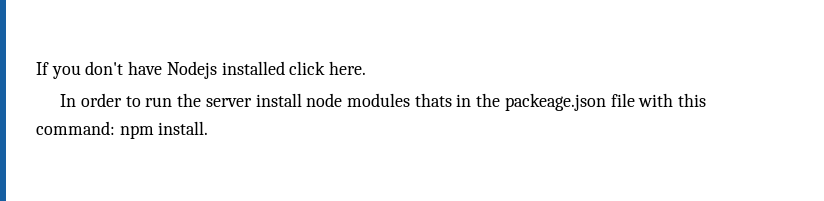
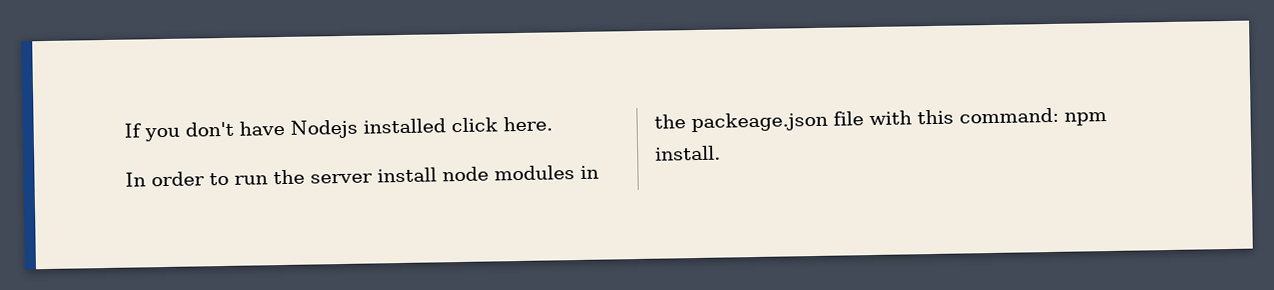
- In order to run the server install node modules thats in the packeage.json file with this command: npm install.
+ In order to run the server install node modules in the packeage.json file with this command: npm install.

